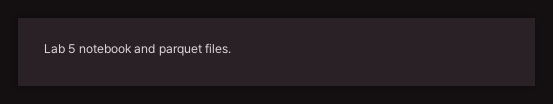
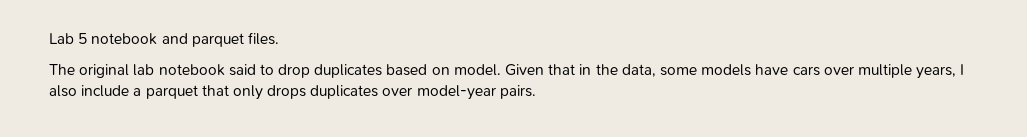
+ The original lab notebook said to drop duplicates based on model. Given that in the data, some models have cars over multiple years, I also include a parquet that only drops duplicates over model-year pairs.

